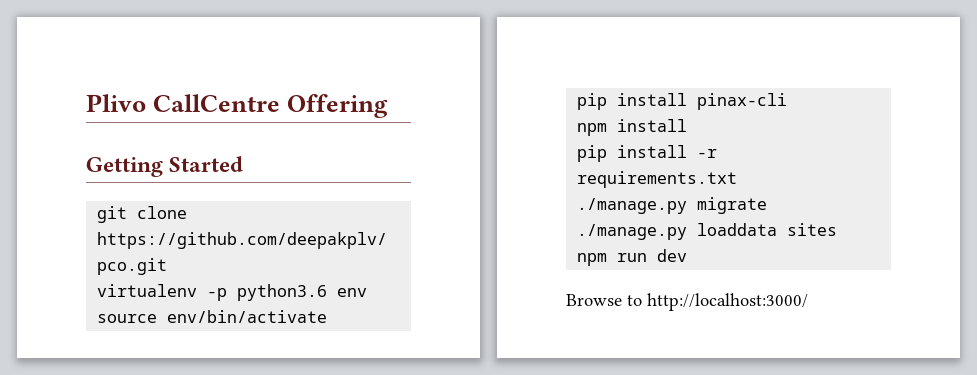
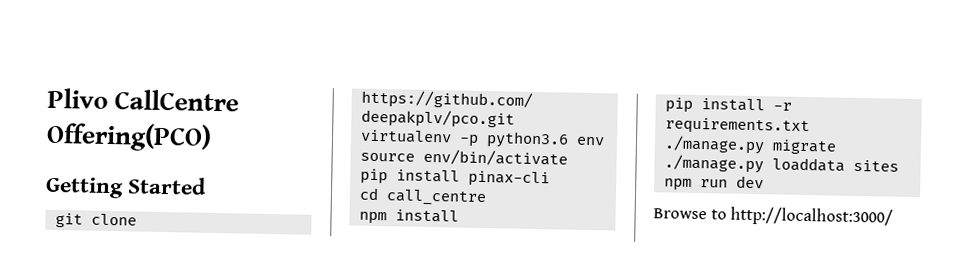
- Plivo CallCentre Offering
+ Plivo CallCentre Offering(PCO)
+ cd call_centre

